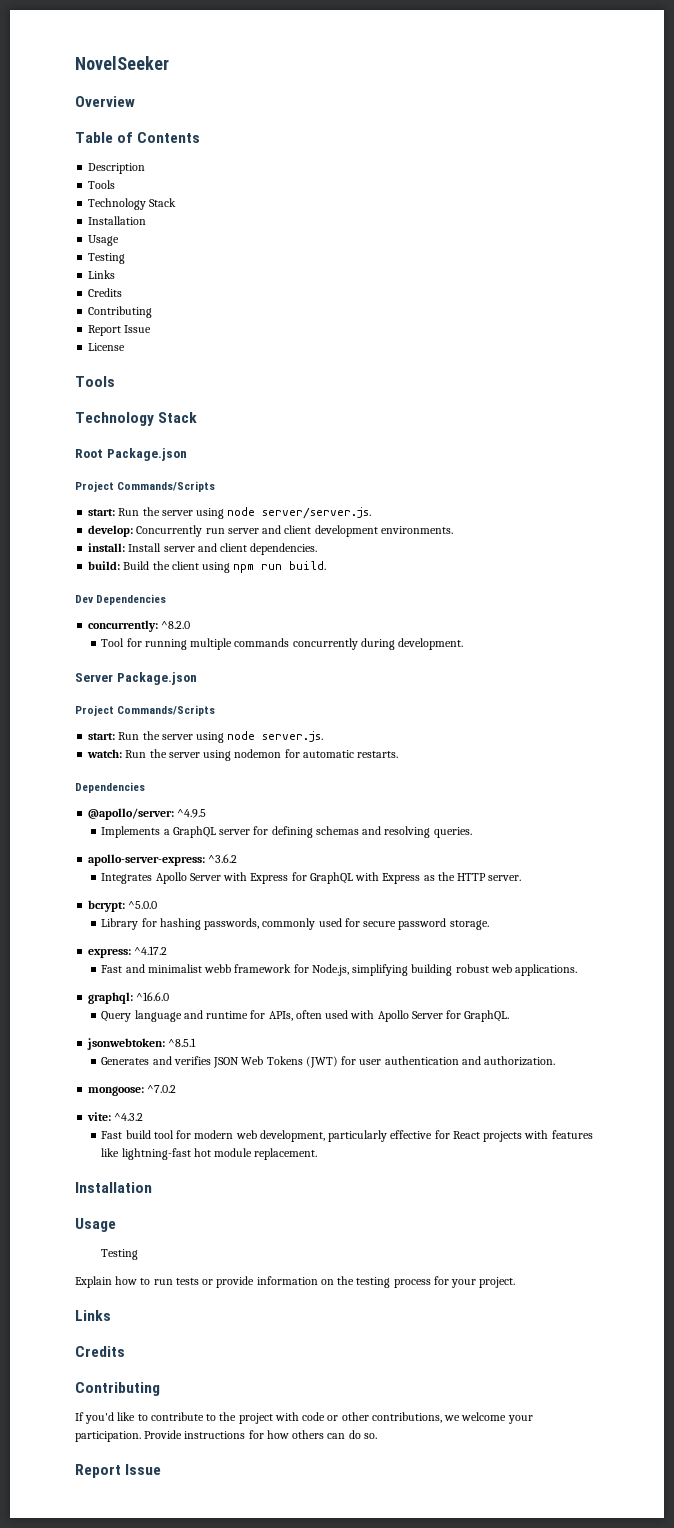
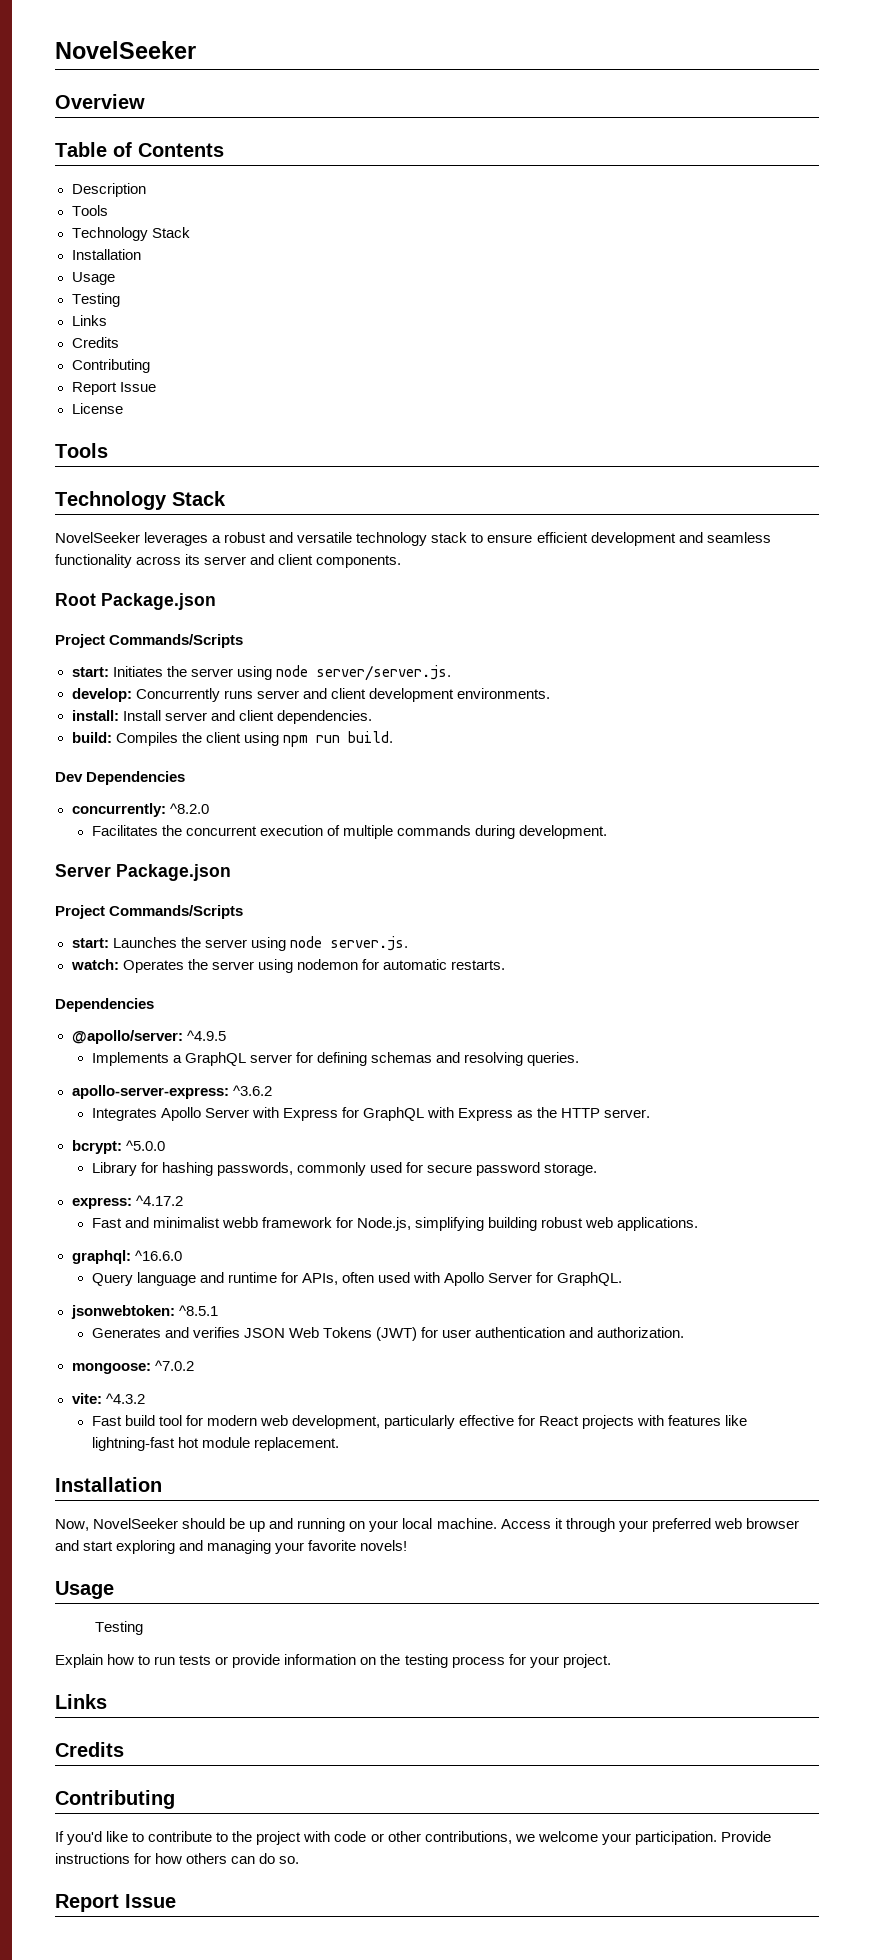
+ NovelSeeker leverages a robust and versatile technology stack to ensure efficient development and seamless functionality across its server and client components.
- start: Run the server using node server/server.js.
+ start: Initiates the server using node server/server.js.
- develop: Concurrently run server and client development environments.
+ develop: Concurrently runs server and client development environments.
- build: Build the client using npm run build.
+ build: Compiles the client using npm run build.
- Tool for running multiple commands concurrently during development.
+ Facilitates the concurrent execution of multiple commands during development.
- start: Run the server using node server.js.
+ start: Launches the server using node server.js.
- watch: Run the server using nodemon for automatic restarts.
+ watch: Operates the server using nodemon for automatic restarts.
+ Now, NovelSeeker should be up and running on your local machine. Access it through your preferred web browser and start exploring and managing your favorite novels!

